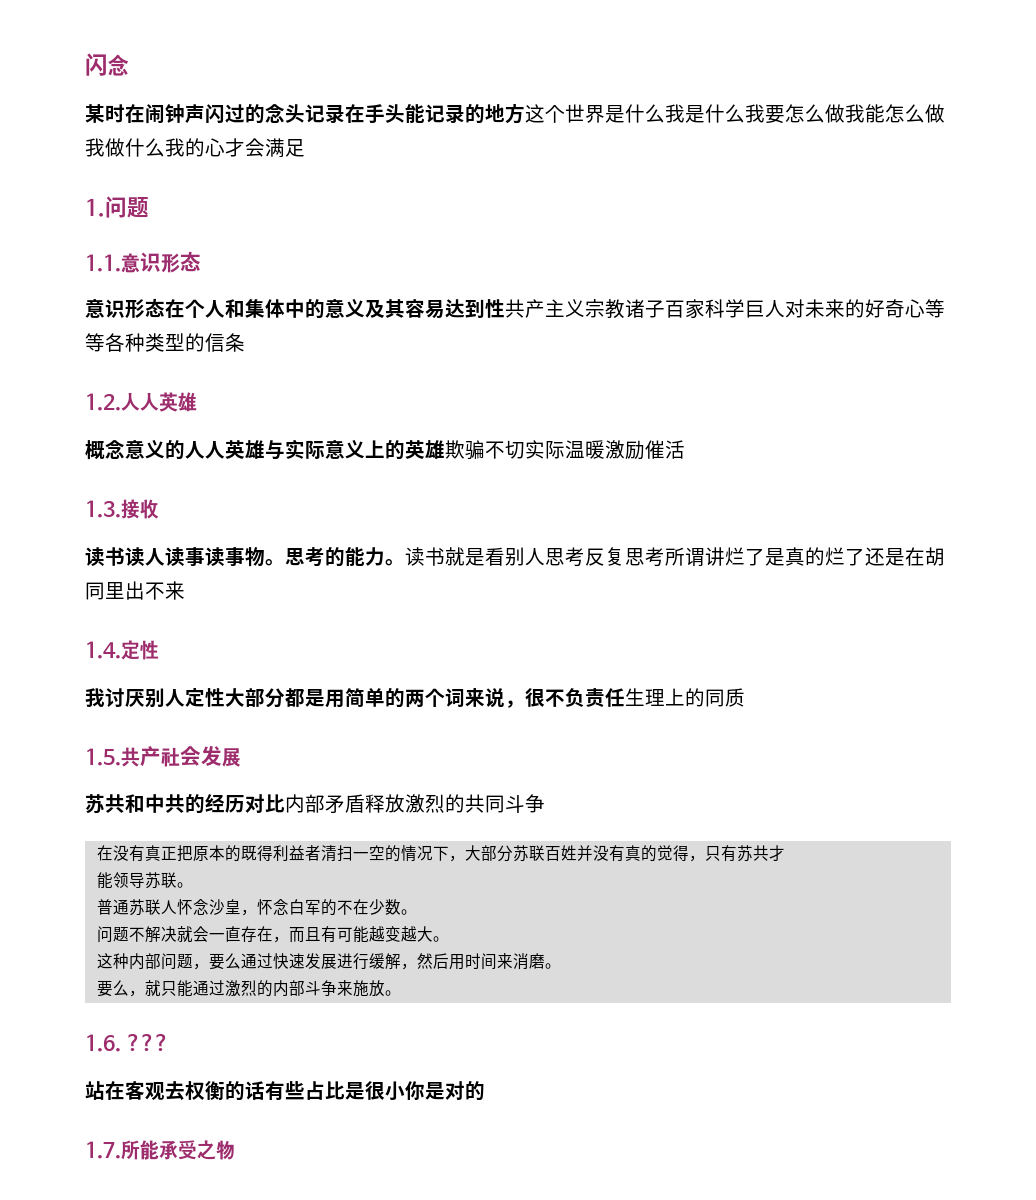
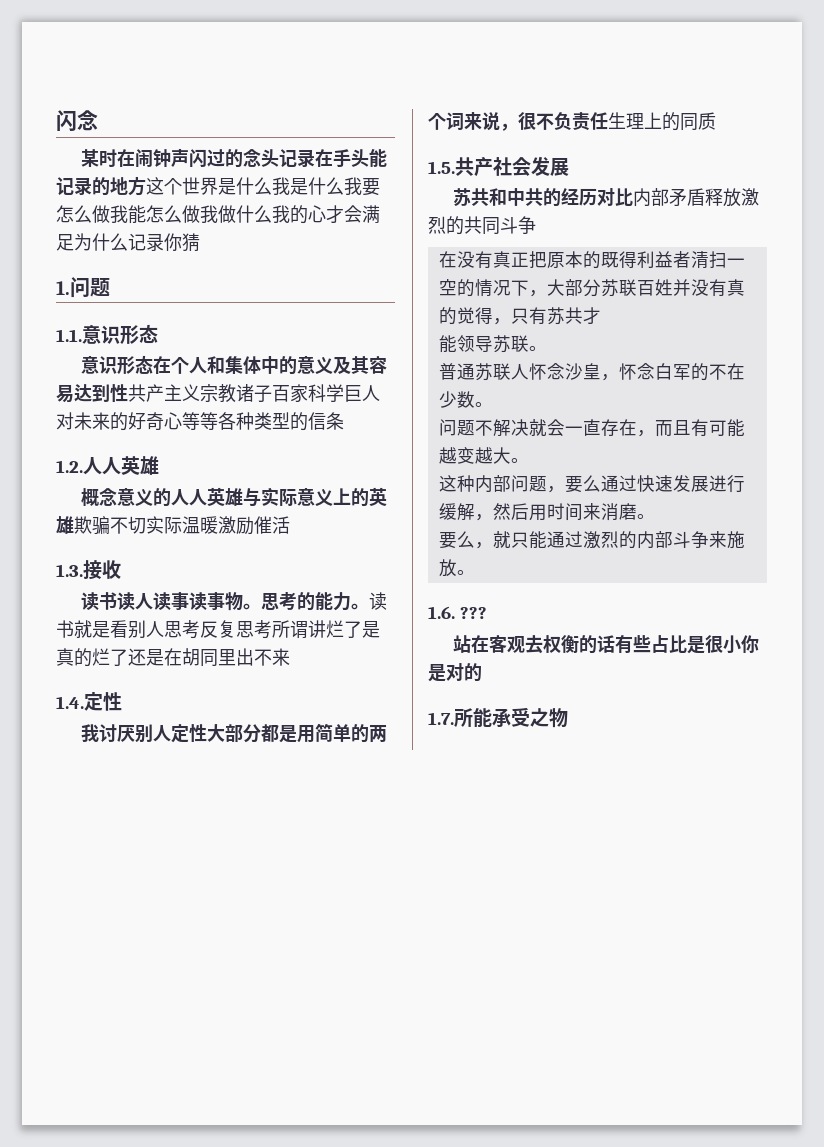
- 某时在闹钟声闪过的念头记录在手头能记录的地方这个世界是什么我是什么我要怎么做我能怎么做我做什么我的心才会满足
+ 某时在闹钟声闪过的念头记录在手头能记录的地方这个世界是什么我是什么我要怎么做我能怎么做我做什么我的心才会满足为什么记录你猜

